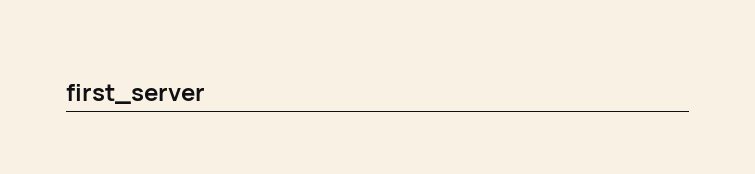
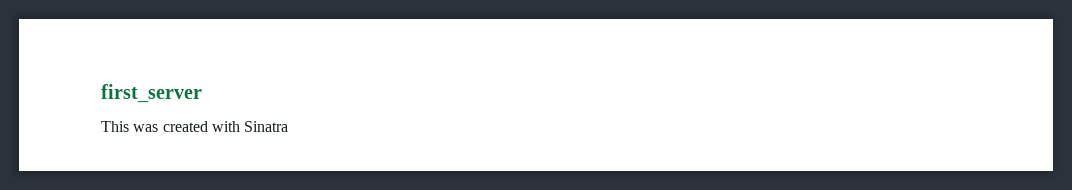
+ This was created with Sinatra

